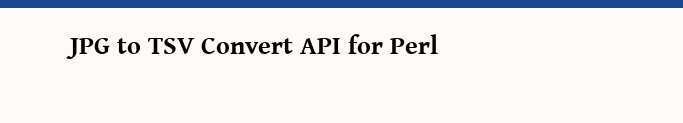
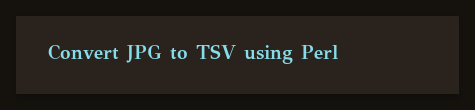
- JPG to TSV Convert API for Perl
+ Convert JPG to TSV using Perl

